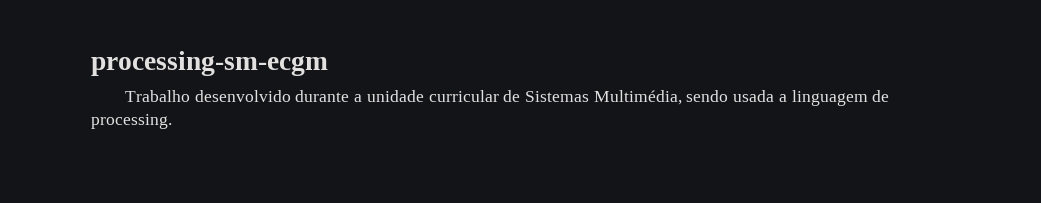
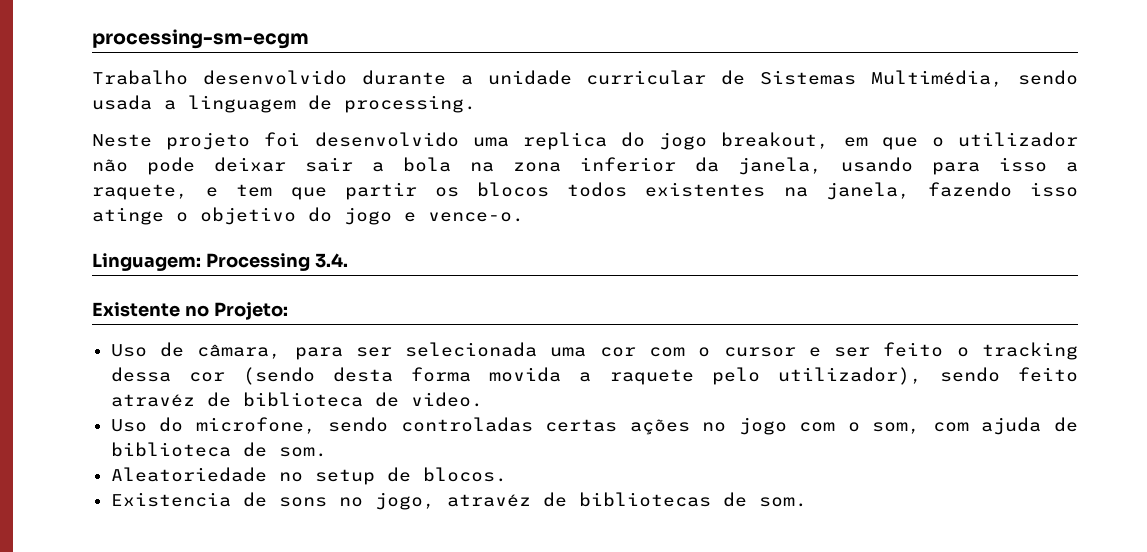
+ Neste projeto foi desenvolvido uma replica do jogo breakout, em que o utilizador não pode deixar sair a bola na zona inferior da janela, usando para isso a raquete, e tem que partir os blocos todos existentes na janela, fazendo isso atinge o objetivo do jogo e vence-o.
+ Linguagem: Processing 3.4.
+ Existente no Projeto:
+ Uso de câmara, para ser selecionada uma cor com o cursor e ser feito o tracking dessa cor (sendo desta forma movida a raquete pelo utilizador), sendo feito atravéz de biblioteca de video.
+ Uso do microfone, sendo controladas certas ações no jogo com o som, com ajuda de biblioteca de som.
+ Aleatoriedade no setup de blocos.
+ Existencia de sons no jogo, atravéz de bibliotecas de som.

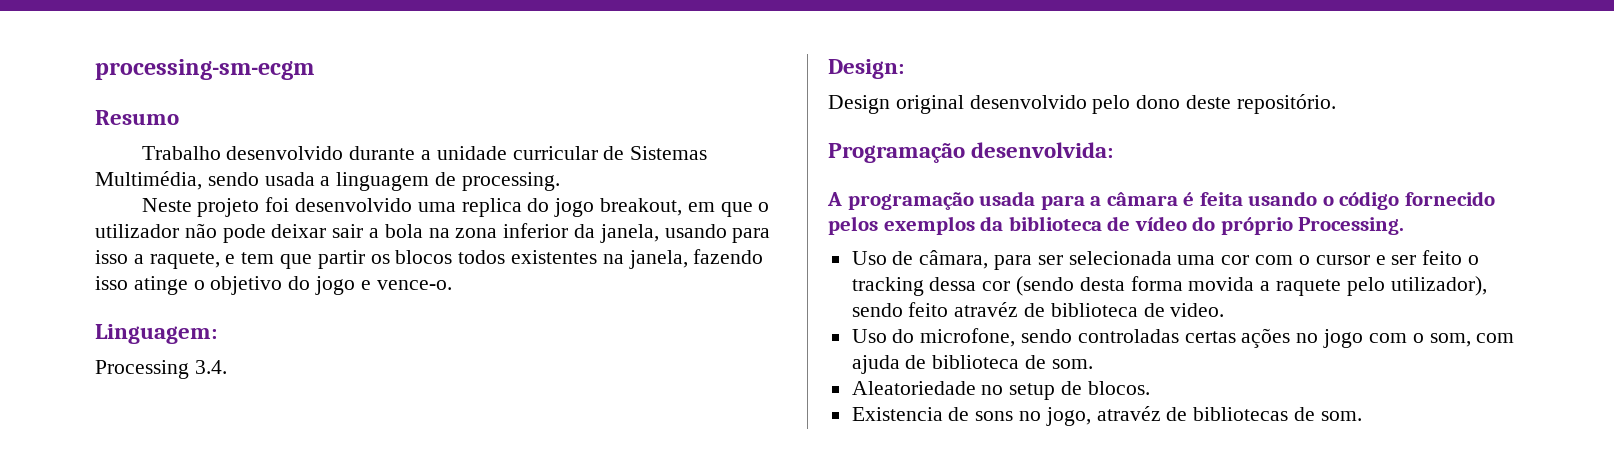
+ Resumo
- Linguagem: Processing 3.4.
+ Linguagem:
+ Processing 3.4.
- Existente no Projeto:
+ Design:
+ Design original desenvolvido pelo dono deste repositório.
+ Programação desenvolvida:
+ A programação usada para a câmara é feita usando o código fornecido pelos exemplos da biblioteca de vídeo do próprio Processing.

